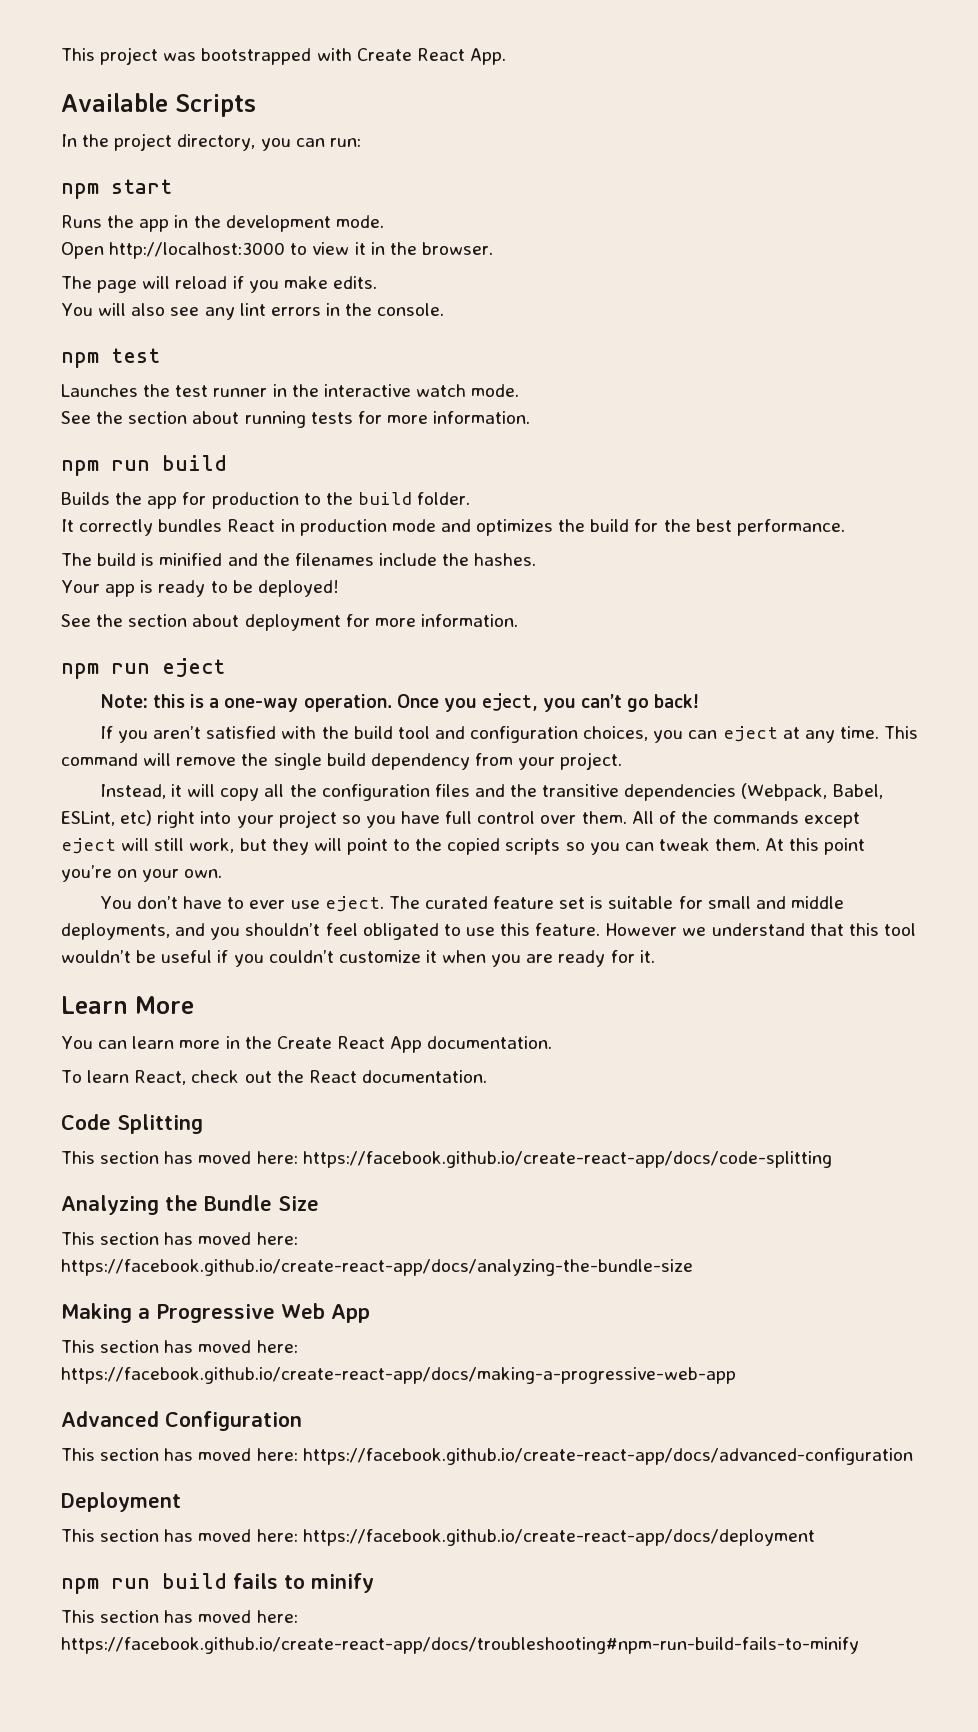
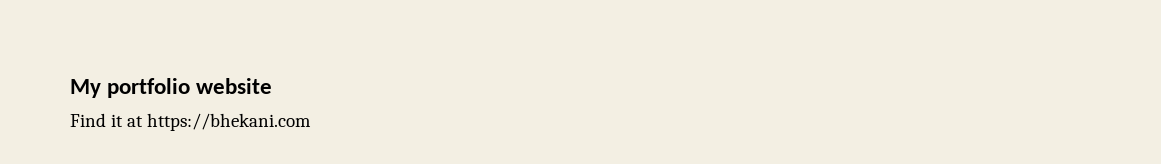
- This project was bootstrapped with Create React App.
- Available Scripts
- In the project directory, you can run:
- npm start
- Runs the app in the development mode.
- Open http://localhost:3000 to view it in the browser.
- The page will reload if you make edits.
- You will also see any lint errors in the console.
- npm test
- Launches the test runner in the interactive watch mode.
- See the section about running tests for more information.
- npm run build
- Builds the app for production to the build folder.
- It correctly bundles React in production mode and optimizes the build for the best performance.
- The build is minified and the filenames include the hashes.
- Your app is ready to be deployed!
- See the section about deployment for more information.
- npm run eject
- Note: this is a one-way operation. Once you eject, you can’t go back!
- If you aren’t satisfied with the build tool and configuration choices, you can eject at any time. This command will remove the single build dependency from your project.
- Instead, it will copy all the configuration files and the transitive dependencies (Webpack, Babel, ESLint, etc) right into your project so you have full control over them. All of the commands except eject will still work, but they will point to the copied scripts so you can tweak them. At this point you’re on your own.
- You don’t have to ever use eject. The curated feature set is suitable for small and middle deployments, and you shouldn’t feel obligated to use this feature. However we understand that this tool wouldn’t be useful if you couldn’t customize it when you are ready for it.
- Learn More
- You can learn more in the Create React App documentation.
- To learn React, check out the React documentation.
- Code Splitting
- This section has moved here: https://facebook.github.io/create-react-app/docs/code-splitting
- Analyzing the Bundle Size
- This section has moved here: https://facebook.github.io/create-react-app/docs/analyzing-the-bundle-size
- Making a Progressive Web App
- This section has moved here: https://facebook.github.io/create-react-app/docs/making-a-progressive-web-app
- Advanced Configuration
- This section has moved here: https://facebook.github.io/create-react-app/docs/advanced-configuration
- Deployment
- This section has moved here: https://facebook.github.io/create-react-app/docs/deployment
- npm run build fails to minify
- This section has moved here: https://facebook.github.io/create-react-app/docs/troubleshooting#npm-run-build-fails-to-minify
+ My portfolio website
+ Find it at https://bhekani.com

